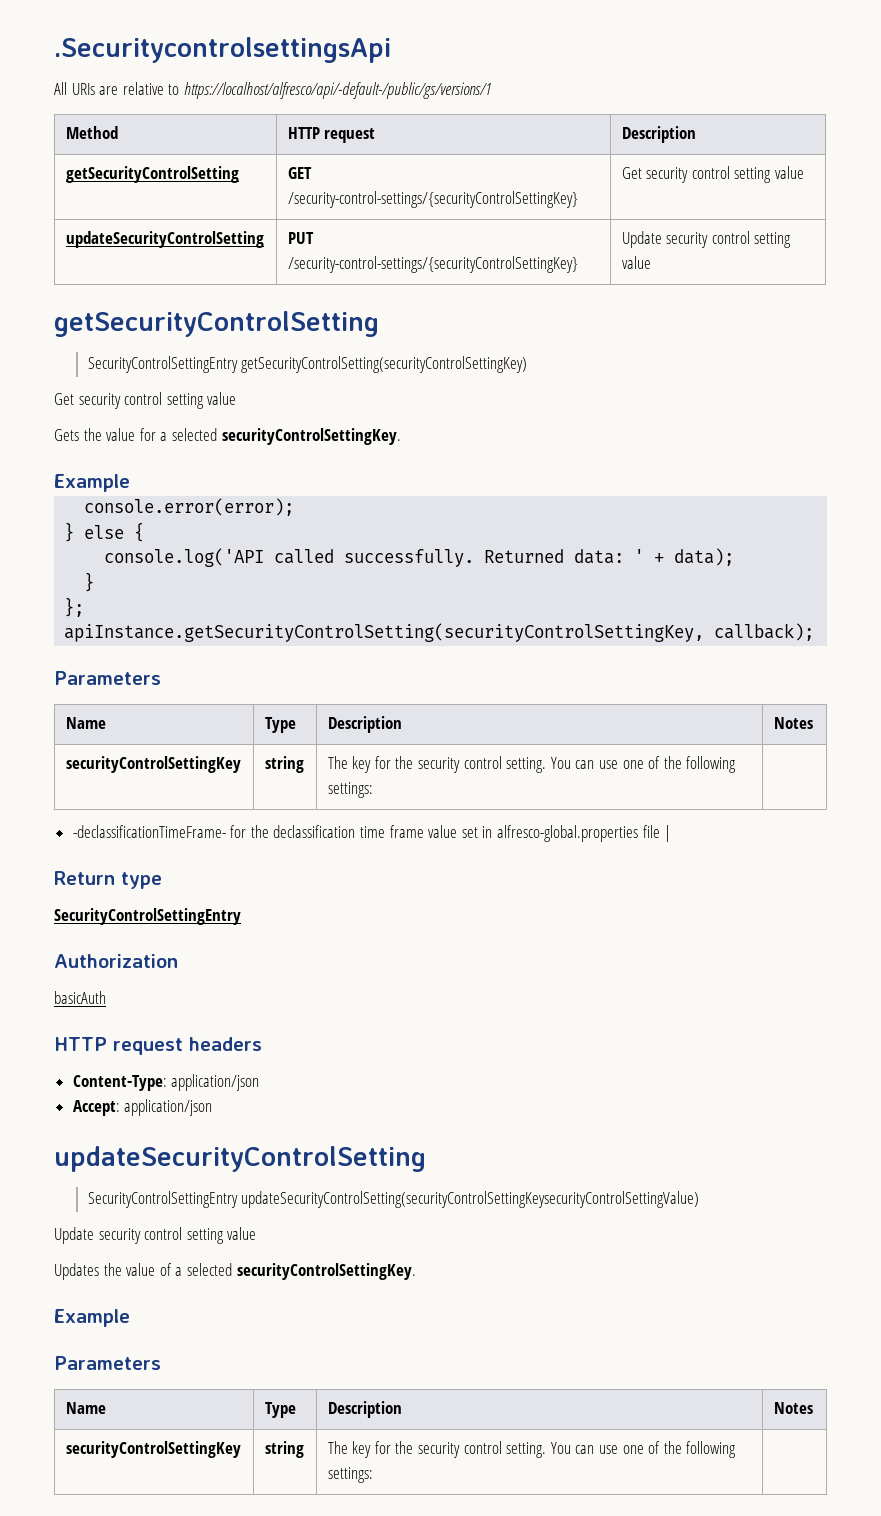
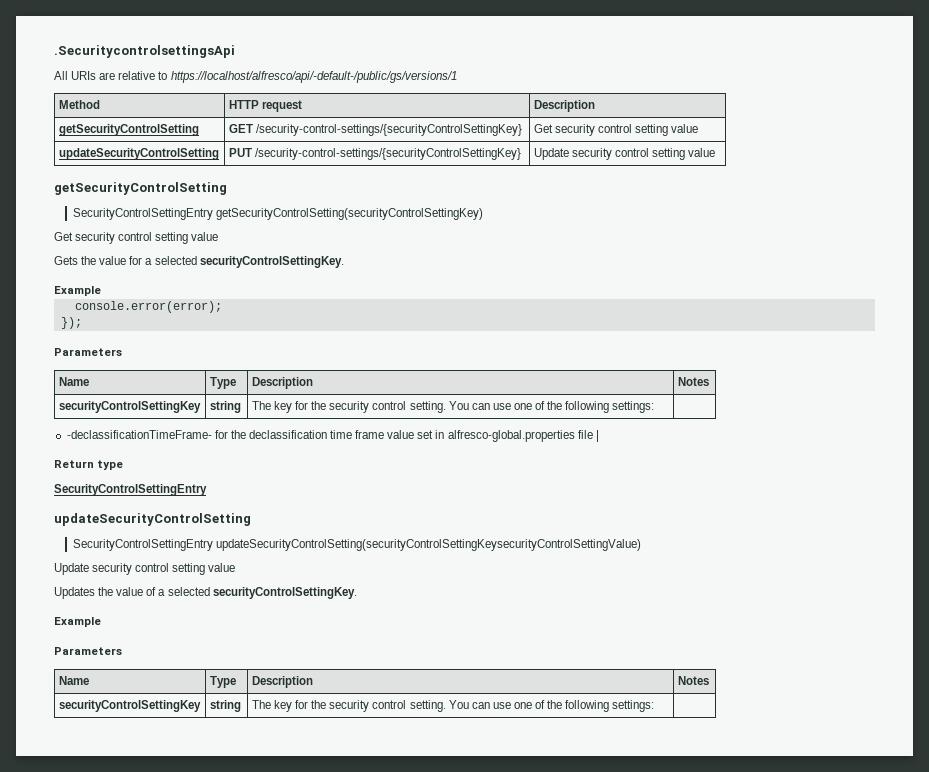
- } else {
- console.log('API called successfully. Returned data: ' + data);
- }
- };
- apiInstance.getSecurityControlSetting(securityControlSettingKey, callback);
+ });
- Authorization
- basicAuth
- HTTP request headers
- Content-Type: application/json
- Accept: application/json

